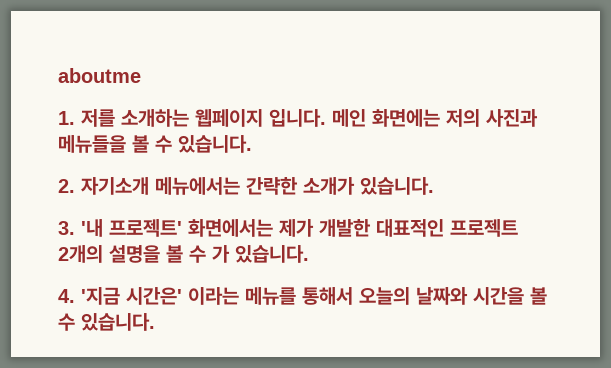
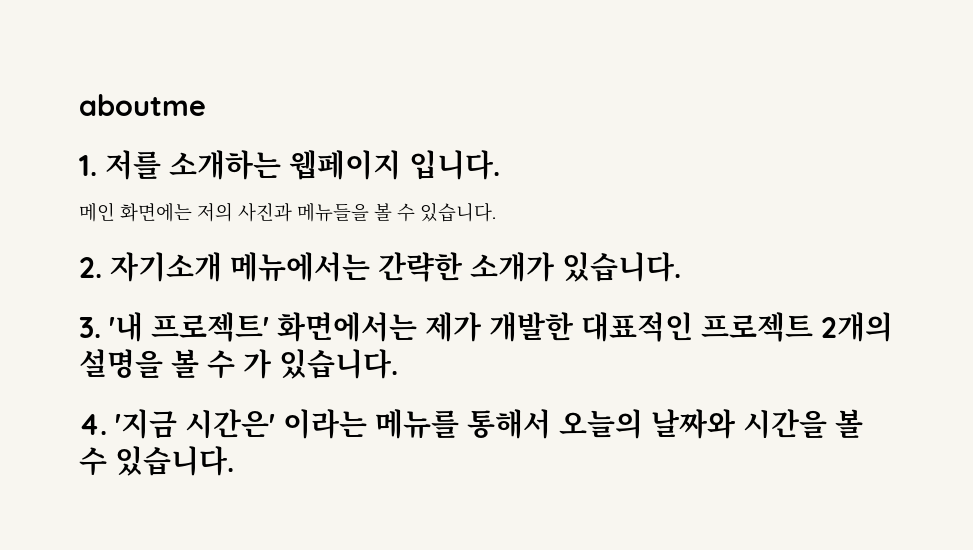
- 1. 저를 소개하는 웹페이지 입니다. 메인 화면에는 저의 사진과 메뉴들을 볼 수 있습니다.
+ 1. 저를 소개하는 웹페이지 입니다.
+ 메인 화면에는 저의 사진과 메뉴들을 볼 수 있습니다.

